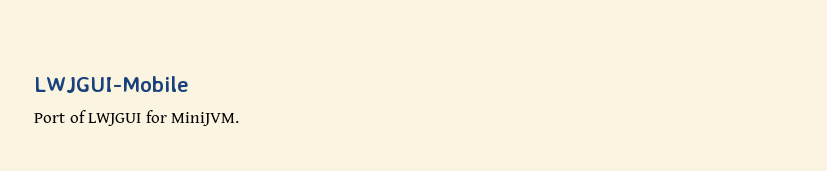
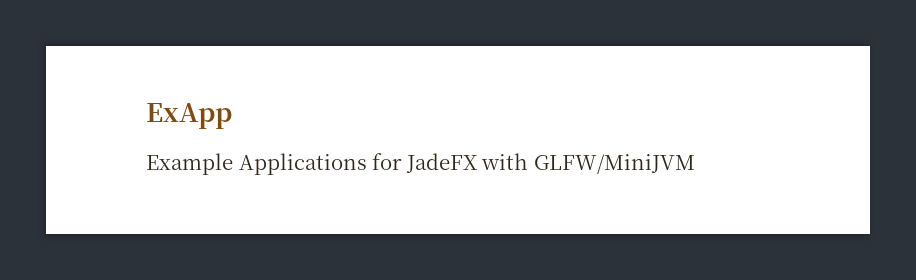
- LWJGUI-Mobile
- Port of LWJGUI for MiniJVM.
+ ExApp
+ Example Applications for JadeFX with GLFW/MiniJVM

